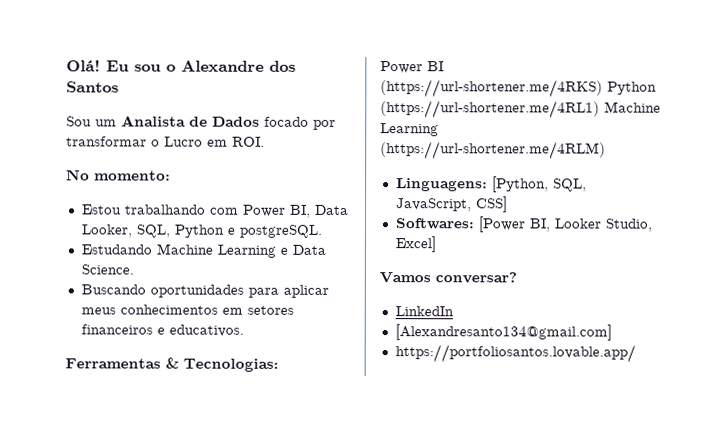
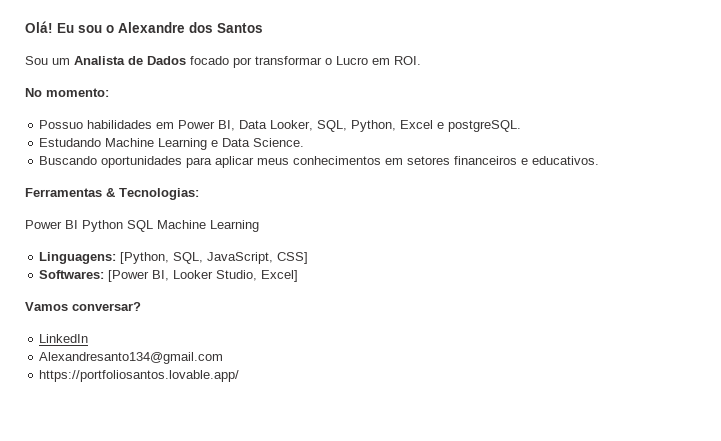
- Estou trabalhando com Power BI, Data Looker, SQL, Python e postgreSQL.
+ Possuo habilidades em Power BI, Data Looker, SQL, Python, Excel e postgreSQL.
- Power BI (https://url-shortener.me/4RKS) Python (https://url-shortener.me/4RL1) Machine Learning (https://url-shortener.me/4RLM)
+ Power BI Python SQL Machine Learning
- [Alexandresanto134@gmail.com]
+ Alexandresanto134@gmail.com

